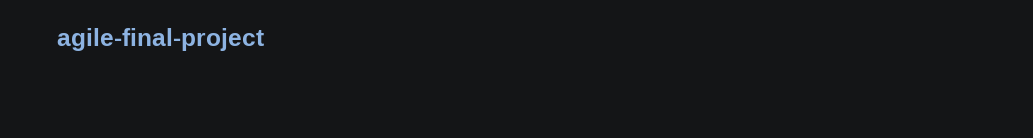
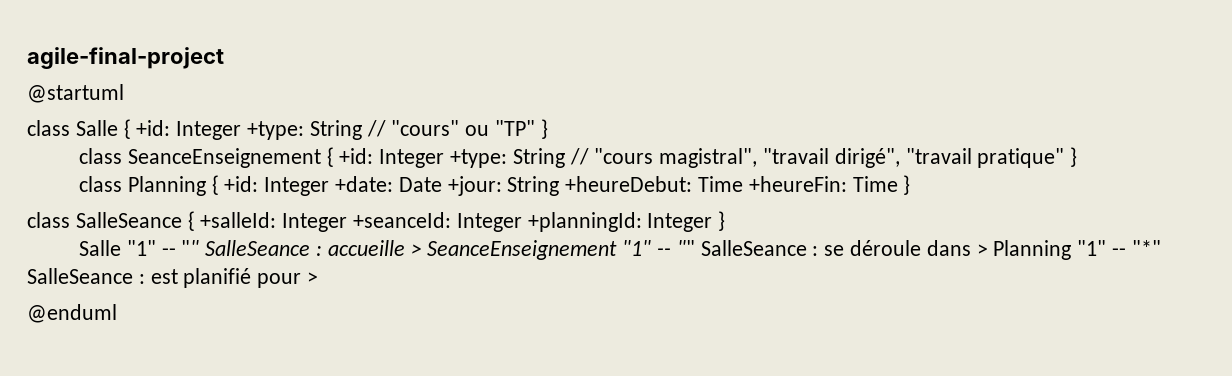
+ @startuml
+ class Salle { +id: Integer +type: String // "cours" ou "TP" }
+ class SeanceEnseignement { +id: Integer +type: String // "cours magistral", "travail dirigé", "travail pratique" }
+ class Planning { +id: Integer +date: Date +jour: String +heureDebut: Time +heureFin: Time }
+ class SalleSeance { +salleId: Integer +seanceId: Integer +planningId: Integer }
+ Salle "1" -- "" SalleSeance : accueille > SeanceEnseignement "1" -- "" SalleSeance : se déroule dans > Planning "1" -- "*" SalleSeance : est planifié pour >
+ @enduml

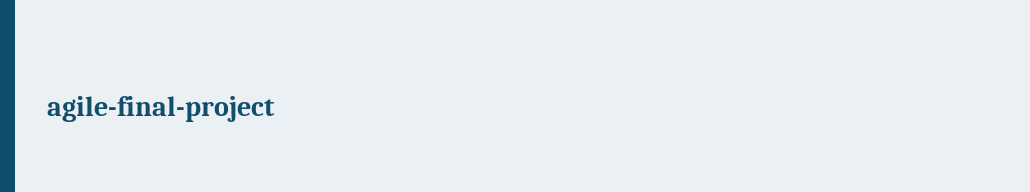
- @startuml
- class Salle { +id: Integer +type: String // "cours" ou "TP" }
- class SeanceEnseignement { +id: Integer +type: String // "cours magistral", "travail dirigé", "travail pratique" }
- class Planning { +id: Integer +date: Date +jour: String +heureDebut: Time +heureFin: Time }
- class SalleSeance { +salleId: Integer +seanceId: Integer +planningId: Integer }
- Salle "1" -- "" SalleSeance : accueille > SeanceEnseignement "1" -- "" SalleSeance : se déroule dans > Planning "1" -- "*" SalleSeance : est planifié pour >
- @enduml

